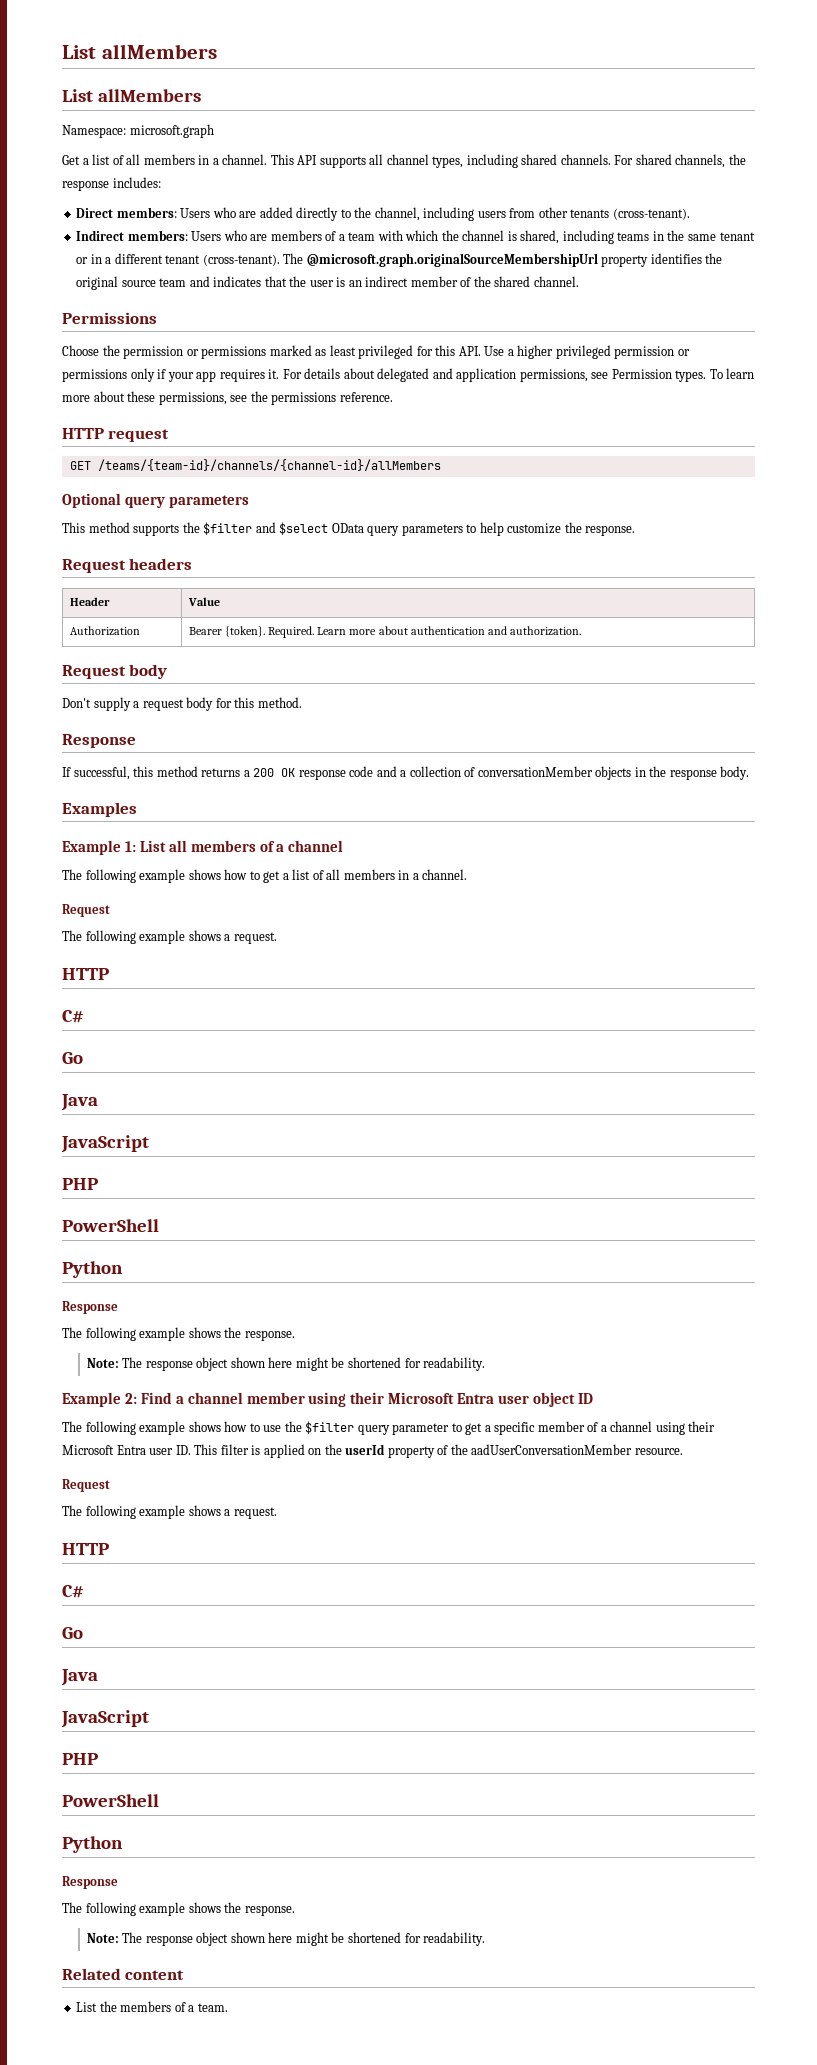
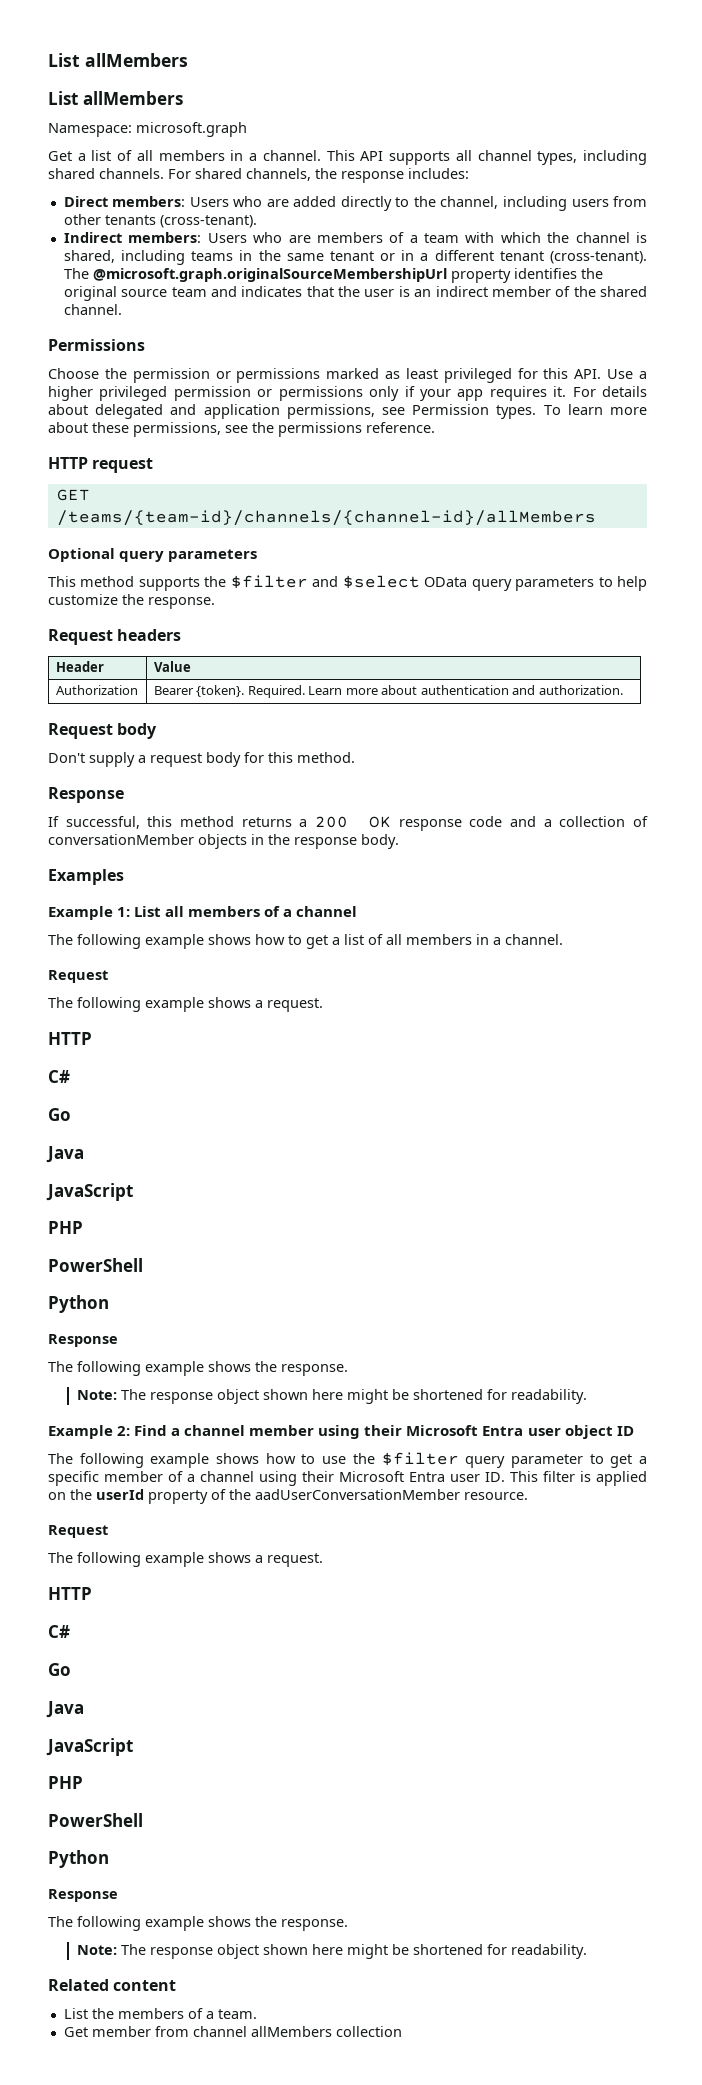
+ Get member from channel allMembers collection

